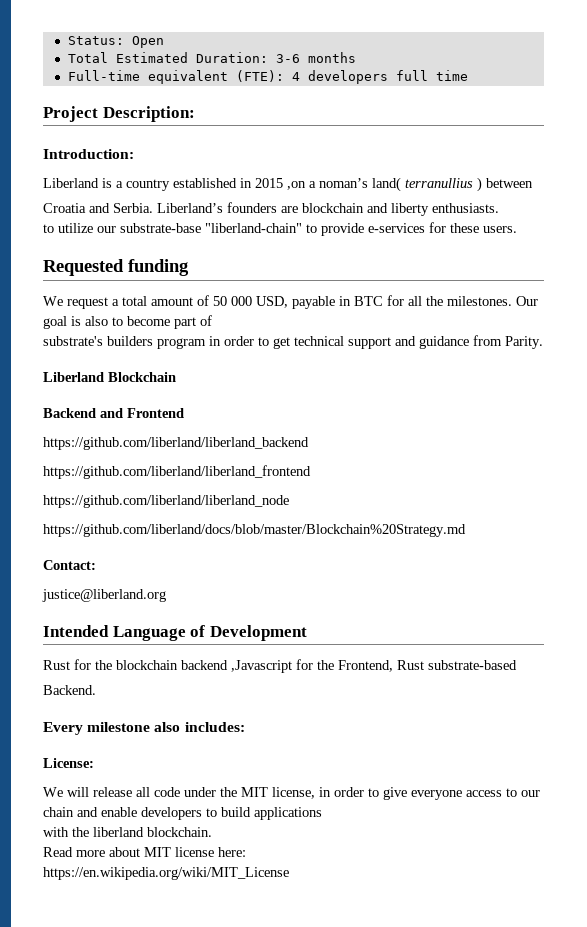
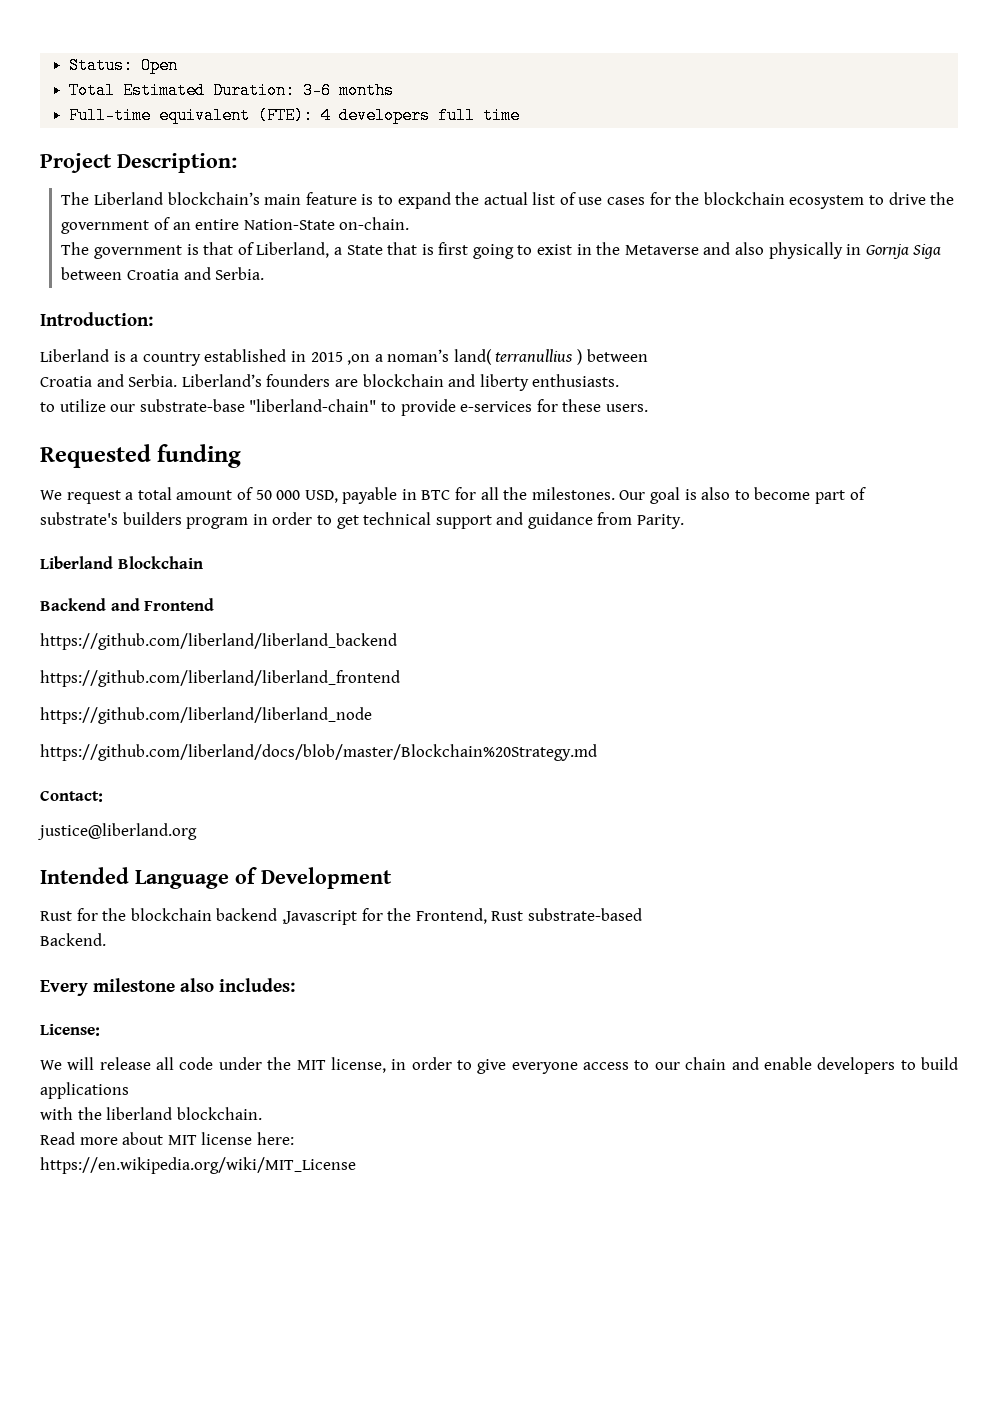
+ The Liberland blockchain’s main feature is to expand the actual list of use cases for the blockchain ecosystem to drive the government of an entire Nation-State on-chain.
+ The government is that of Liberland, a State that is first going to exist in the Metaverse and also physically in Gornja Siga between Croatia and Serbia.

